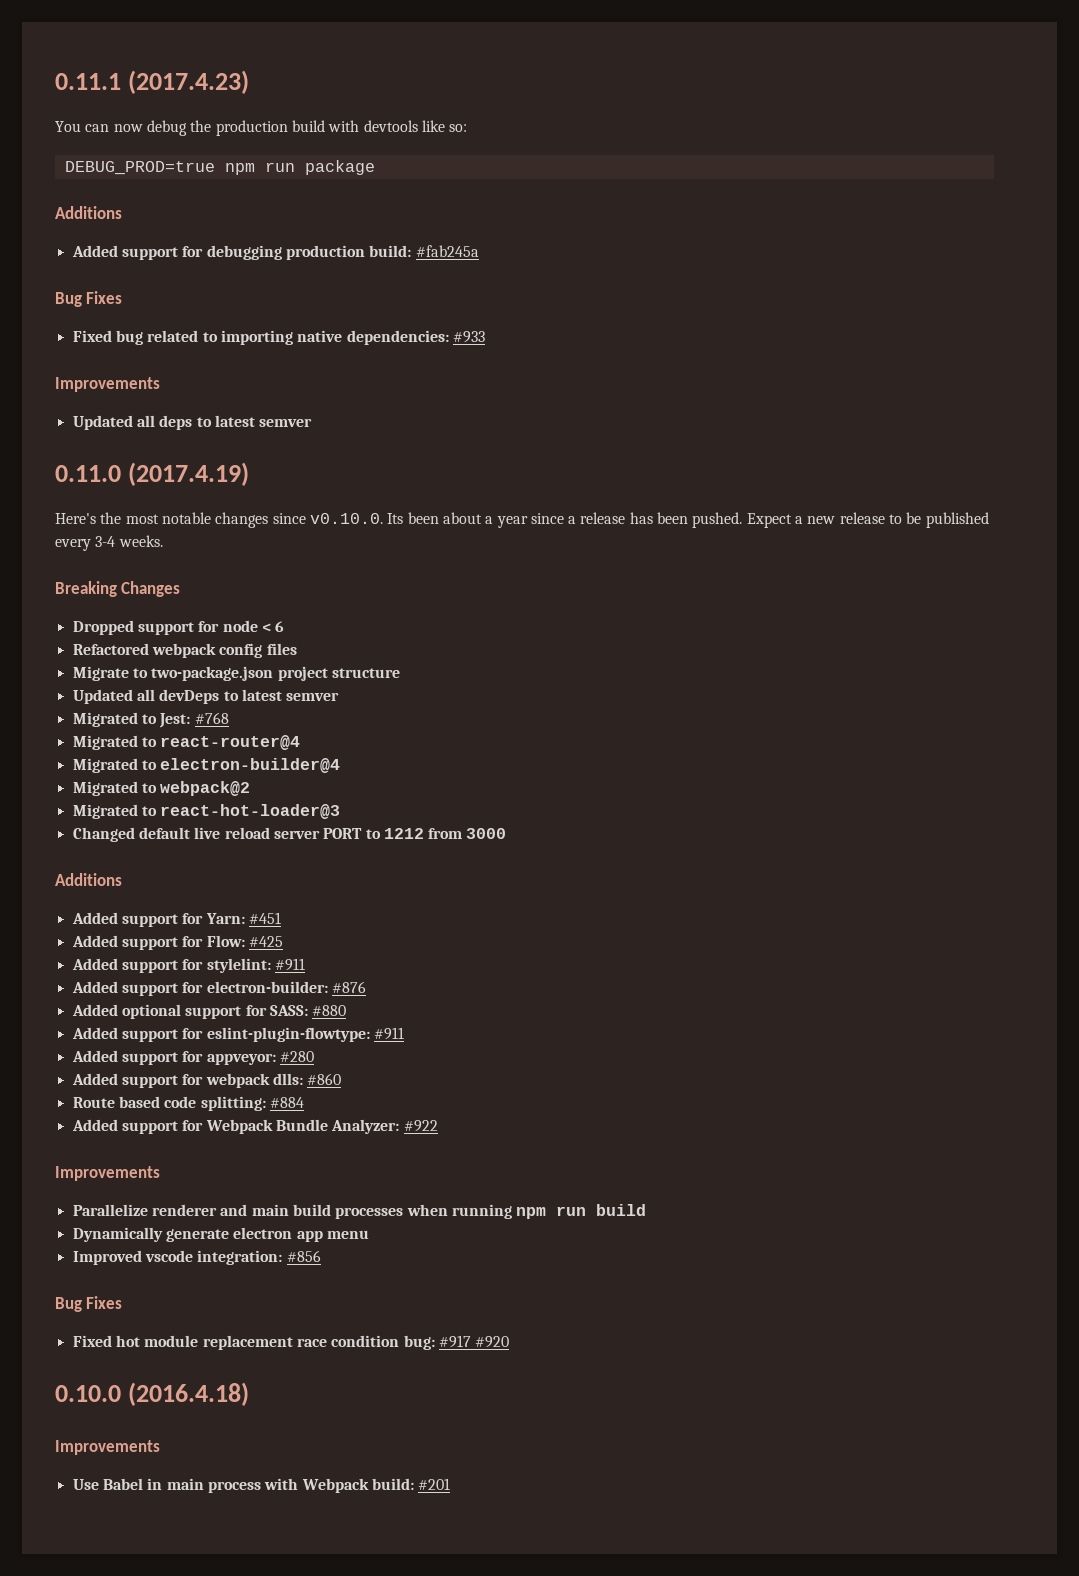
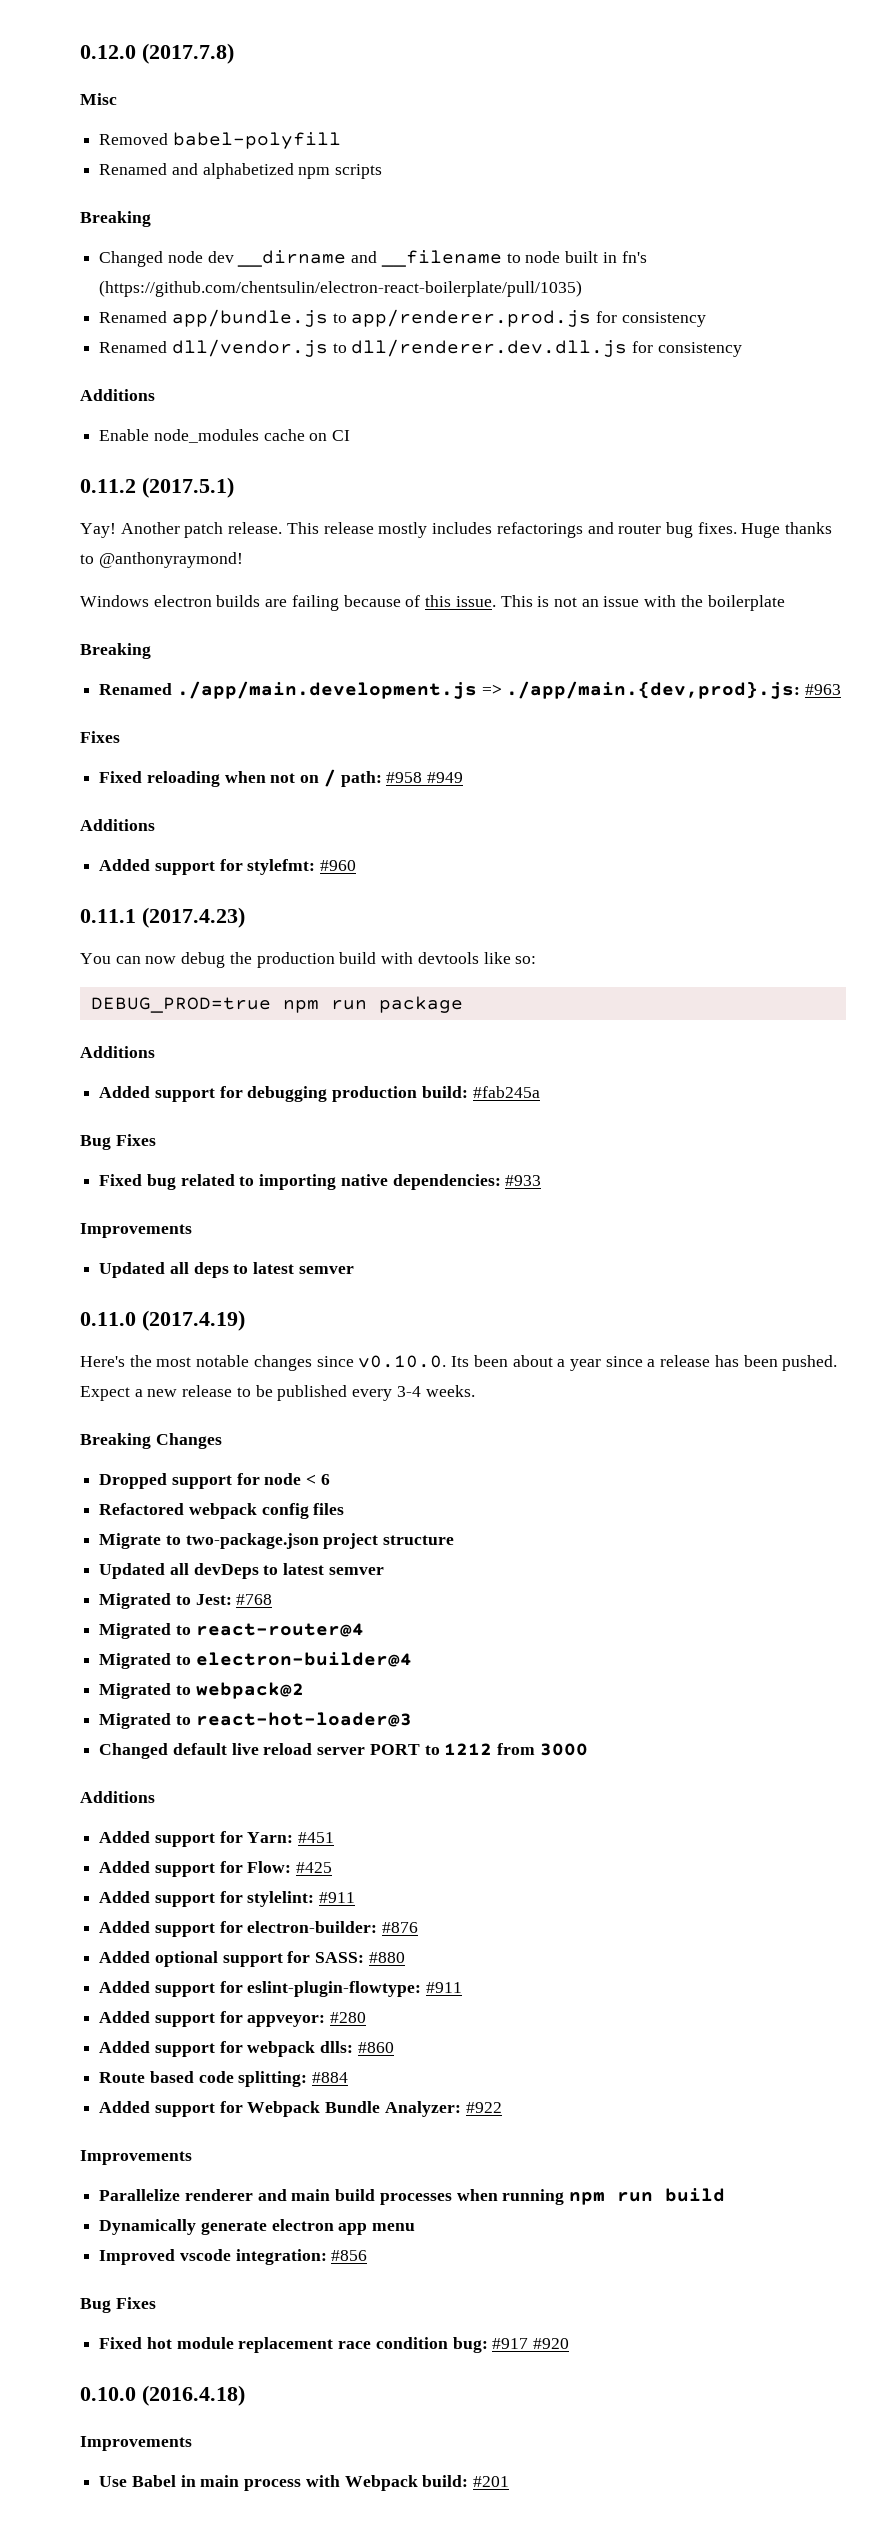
+ 0.12.0 (2017.7.8)
+ Misc
+ Removed babel-polyfill
+ Renamed and alphabetized npm scripts
+ Breaking
+ Changed node dev __dirname and __filename to node built in fn's (https://github.com/chentsulin/electron-react-boilerplate/pull/1035)
+ Renamed app/bundle.js to app/renderer.prod.js for consistency
+ Renamed dll/vendor.js to dll/renderer.dev.dll.js for consistency
+ Additions
+ Enable node_modules cache on CI
+ 0.11.2 (2017.5.1)
+ Yay! Another patch release. This release mostly includes refactorings and router bug fixes. Huge thanks to @anthonyraymond!
+ Windows electron builds are failing because of this issue. This is not an issue with the boilerplate
+ Breaking
+ Renamed ./app/main.development.js => ./app/main.{dev,prod}.js: #963
+ Fixes
+ Fixed reloading when not on / path: #958 #949
+ Additions
+ Added support for stylefmt: #960

